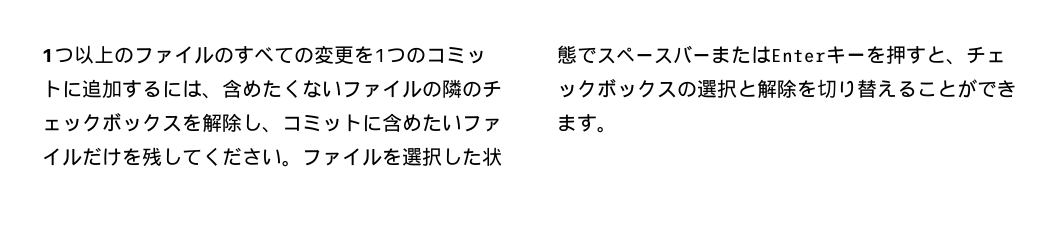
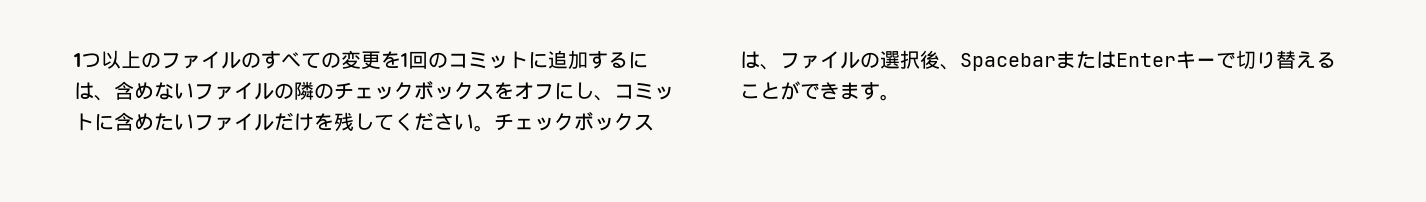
- 1つ以上のファイルのすべての変更を1つのコミットに追加するには、含めたくないファイルの隣のチェックボックスを解除し、コミットに含めたいファイルだけを残してください。
+ 1つ以上のファイルのすべての変更を1回のコミットに追加するには、含めないファイルの隣のチェックボックスをオフにし、コミットに含めたいファイルだけを残してください。
- ファイルを選択した状態でスペースバーまたはEnterキーを押すと、チェックボックスの選択と解除を切り替えることができます。
+ チェックボックスは、ファイルの選択後、SpacebarまたはEnterキーで切り替えることができます。

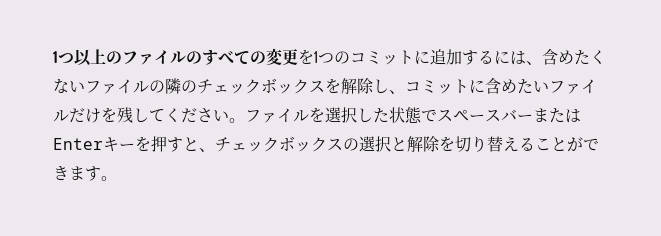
- 1つ以上のファイルのすべての変更を1回のコミットに追加するには、含めないファイルの隣のチェックボックスをオフにし、コミットに含めたいファイルだけを残してください。
+ 1つ以上のファイルのすべての変更を1つのコミットに追加するには、含めたくないファイルの隣のチェックボックスを解除し、コミットに含めたいファイルだけを残してください。
- チェックボックスは、ファイルの選択後、SpacebarまたはEnterキーで切り替えることができます。
+ ファイルを選択した状態でスペースバーまたはEnterキーを押すと、チェックボックスの選択と解除を切り替えることができます。

